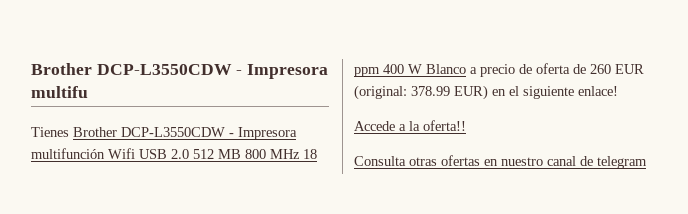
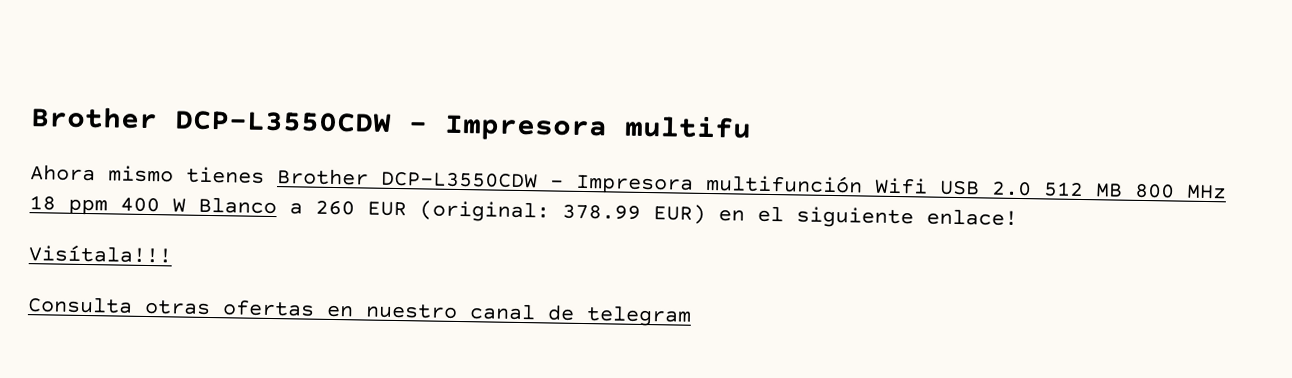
- Tienes Brother DCP-L3550CDW - Impresora multifunción Wifi USB 2.0 512 MB 800 MHz 18 ppm 400 W Blanco a precio de oferta de 260 EUR (original: 378.99 EUR) en el siguiente enlace!
+ Ahora mismo tienes Brother DCP-L3550CDW - Impresora multifunción Wifi USB 2.0 512 MB 800 MHz 18 ppm 400 W Blanco a 260 EUR (original: 378.99 EUR) en el siguiente enlace!
- Accede a la oferta!!
+ Visítala!!!

